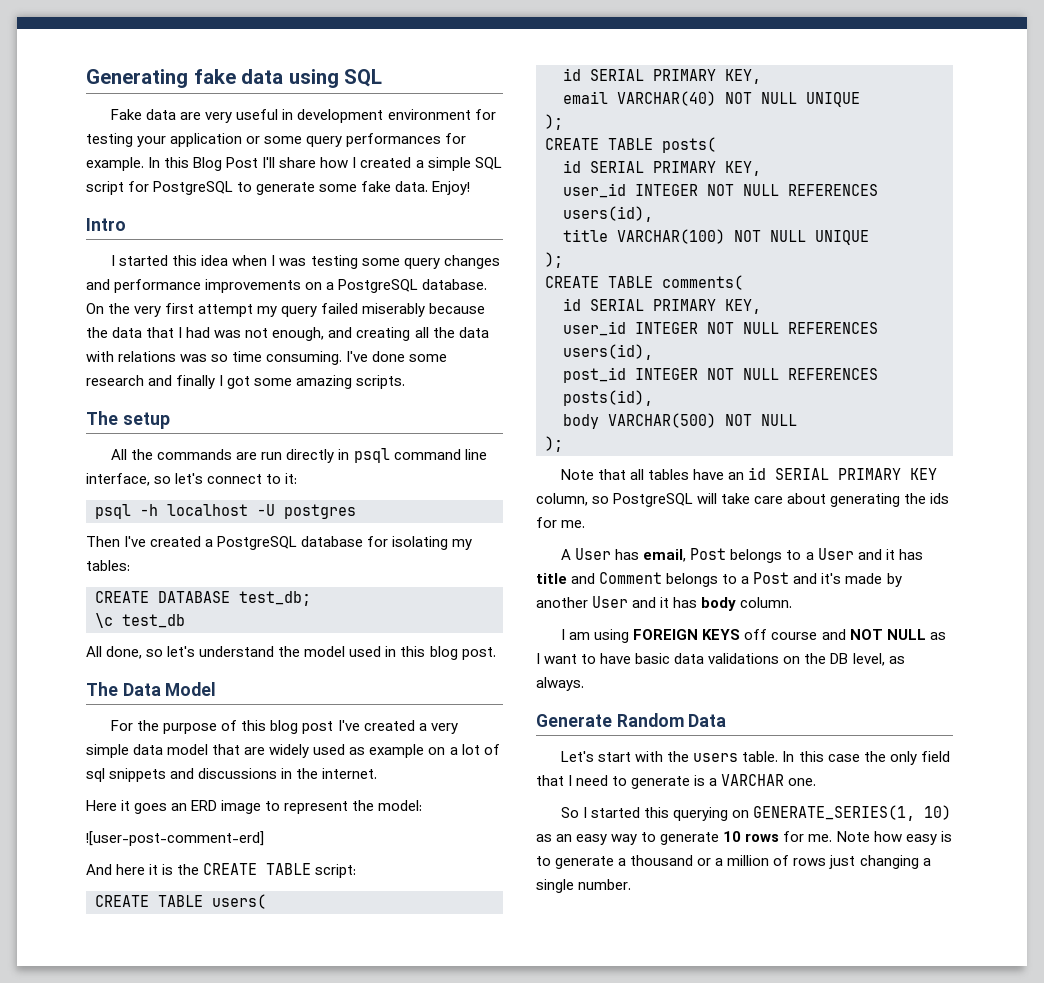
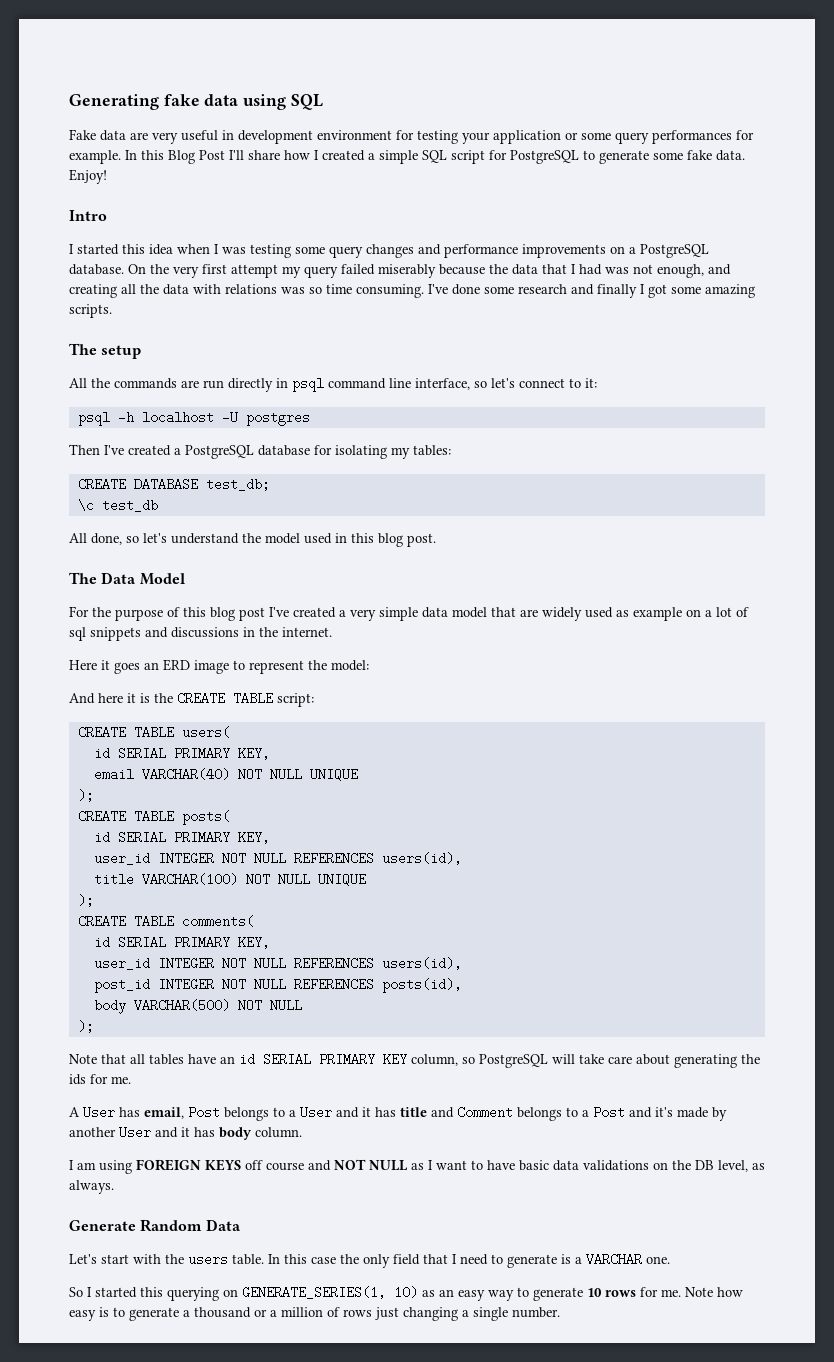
- ![user-post-comment-erd]

